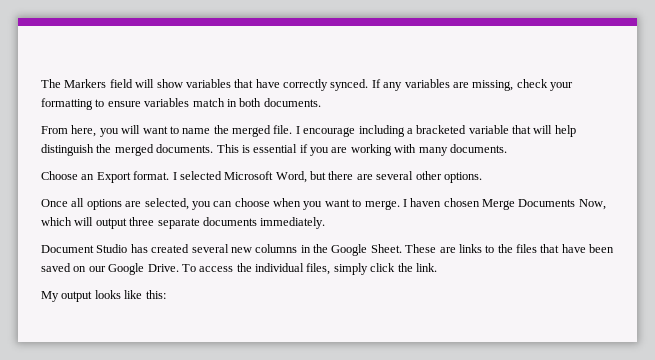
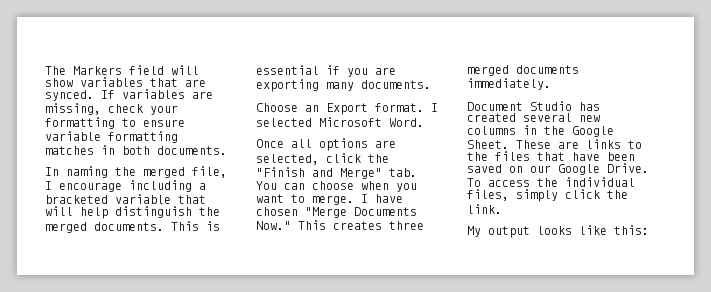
- The Markers field will show variables that have correctly synced.
+ The Markers field will show variables that are synced.
- If any variables are missing, check your formatting to ensure variables match in both documents.
+ If variables are missing, check your formatting to ensure variable formatting matches in both documents.
- From here, you will want to name the merged file. I encourage including a bracketed variable that will help distinguish the merged documents.
+ In naming the merged file, I encourage including a bracketed variable that will help distinguish the merged documents.
- This is essential if you are working with many documents.
+ This is essential if you are exporting many documents.
- I selected Microsoft Word, but there are several other options.
+ I selected Microsoft Word.
- Once all options are selected, you can choose when you want to merge.
+ Once all options are selected, click the "Finish and Merge" tab. You can choose when you want to merge.
- I haven chosen Merge Documents Now, which will output three separate documents immediately.
+ I have chosen "Merge Documents Now." This creates three merged documents immediately.

